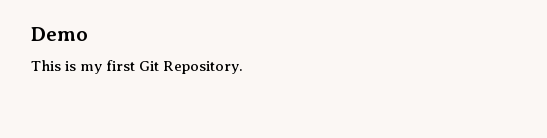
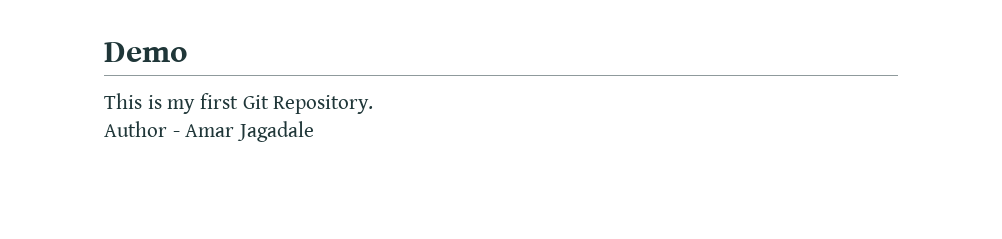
+ Author - Amar Jagadale

